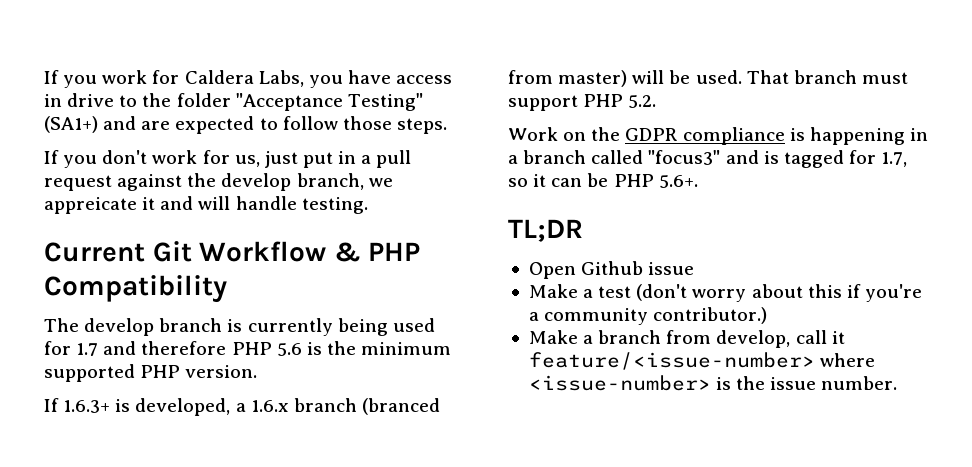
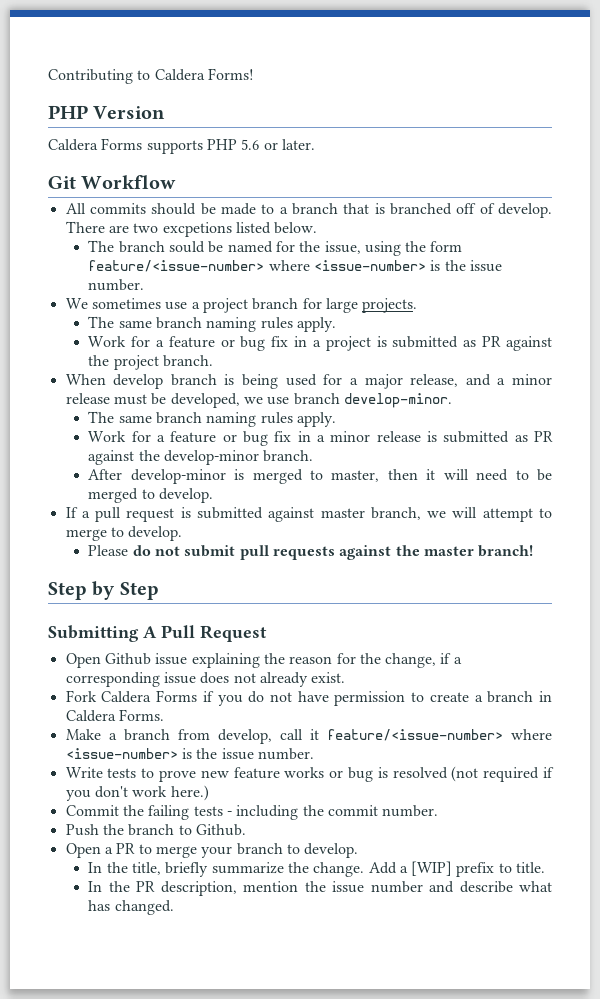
- If you work for Caldera Labs, you have access in drive to the folder "Acceptance Testing" (SA1+) and are expected to follow those steps.
- If you don't work for us, just put in a pull request against the develop branch, we appreicate it and will handle testing.
- Current Git Workflow & PHP Compatibility
- The develop branch is currently being used for 1.7 and therefore PHP 5.6 is the minimum supported PHP version.
- If 1.6.3+ is developed, a 1.6.x branch (branced from master) will be used. That branch must support PHP 5.2.
- Work on the GDPR compliance is happening in a branch called "focus3" and is tagged for 1.7, so it can be PHP 5.6+.
- TL;DR
- Open Github issue
- Make a test (don't worry about this if you're a community contributor.)
+ Contributing to Caldera Forms!
+ PHP Version
+ Caldera Forms supports PHP 5.6 or later.
+ Git Workflow
+ All commits should be made to a branch that is branched off of develop. There are two excpetions listed below.
+ The branch sould be named for the issue, using the form feature/<issue-number> where <issue-number> is the issue number.
+ We sometimes use a project branch for large projects.
+ The same branch naming rules apply.
+ Work for a feature or bug fix in a project is submitted as PR against the project branch.
+ When develop branch is being used for a major release, and a minor release must be developed, we use branch develop-minor.
+ The same branch naming rules apply.
+ Work for a feature or bug fix in a minor release is submitted as PR against the develop-minor branch.
+ After develop-minor is merged to master, then it will need to be merged to develop.
+ If a pull request is submitted against master branch, we will attempt to merge to develop.
+ Please do not submit pull requests against the master branch!
+ Step by Step
+ Submitting A Pull Request
+ Open Github issue explaining the reason for the change, if a corresponding issue does not already exist.
+ Fork Caldera Forms if you do not have permission to create a branch in Caldera Forms.
+ Write tests to prove new feature works or bug is resolved (not required if you don't work here.)
+ Commit the failing tests - including the commit number.
+ Push the branch to Github.
+ Open a PR to merge your branch to develop.
+ In the title, briefly summarize the change. Add a [WIP] prefix to title.
+ In the PR description, mention the issue number and describe what has changed.

